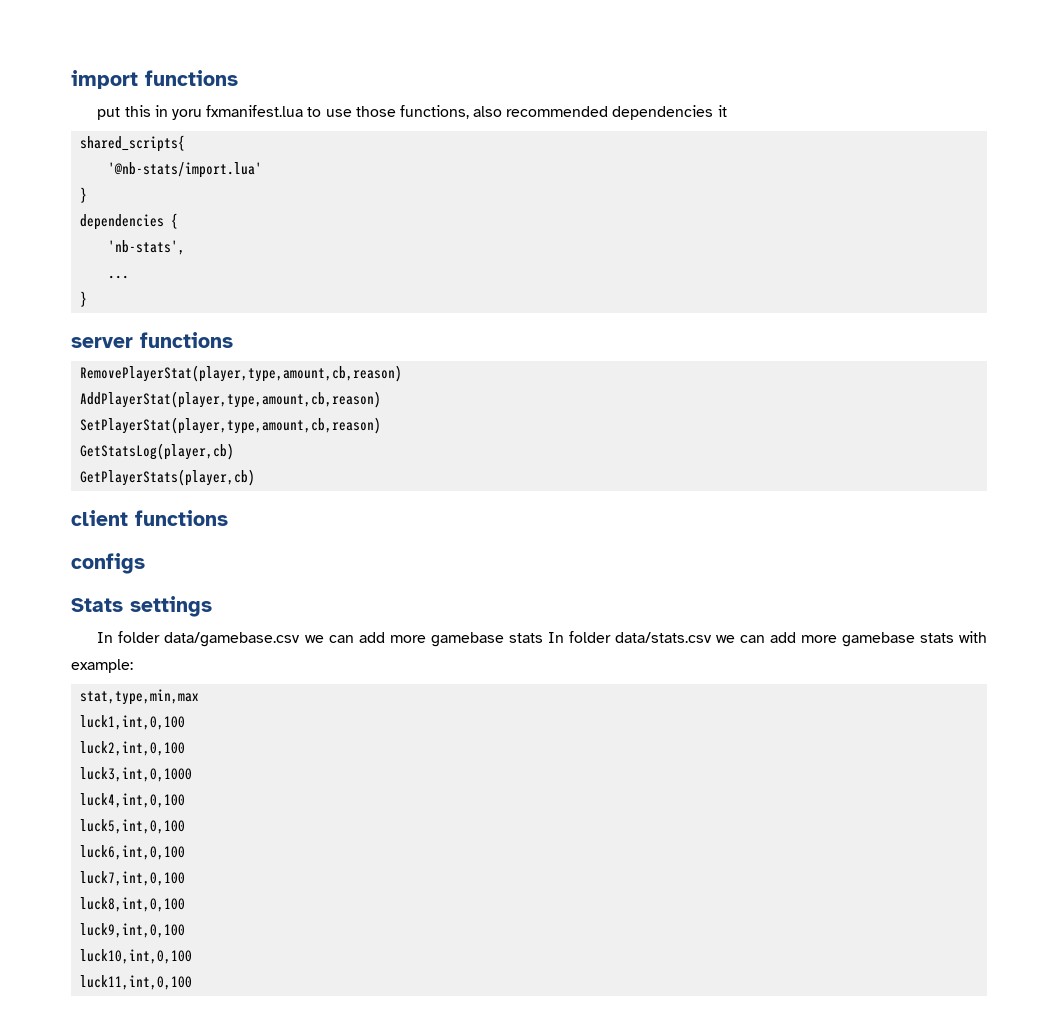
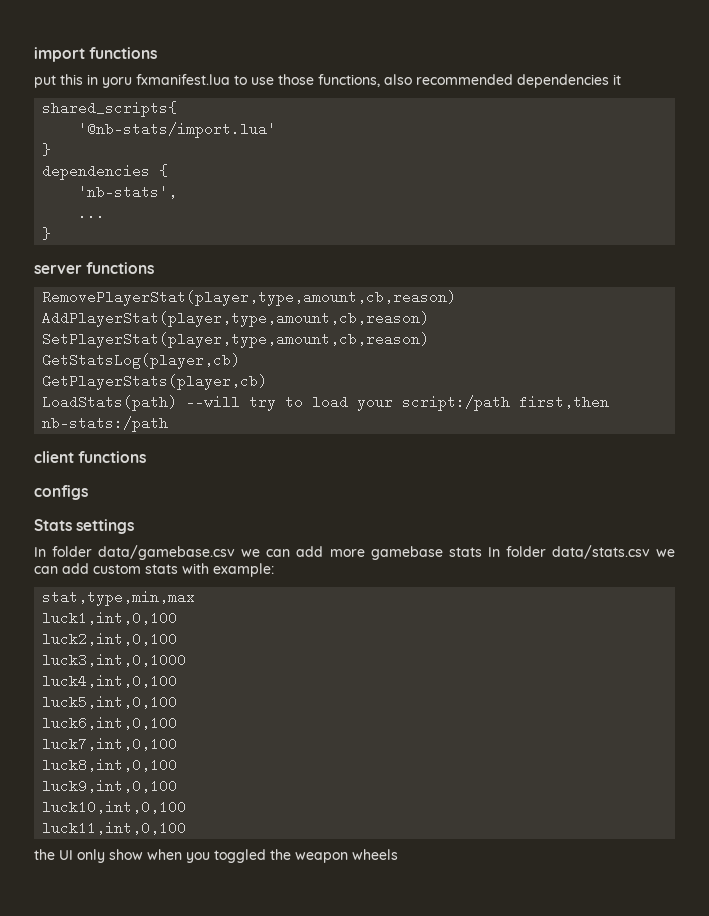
+ LoadStats(path) --will try to load your script:/path first,then nb-stats:/path
- In folder data/gamebase.csv we can add more gamebase stats In folder data/stats.csv we can add more gamebase stats with example:
+ In folder data/gamebase.csv we can add more gamebase stats In folder data/stats.csv we can add custom stats with example:
+ the UI only show when you toggled the weapon wheels

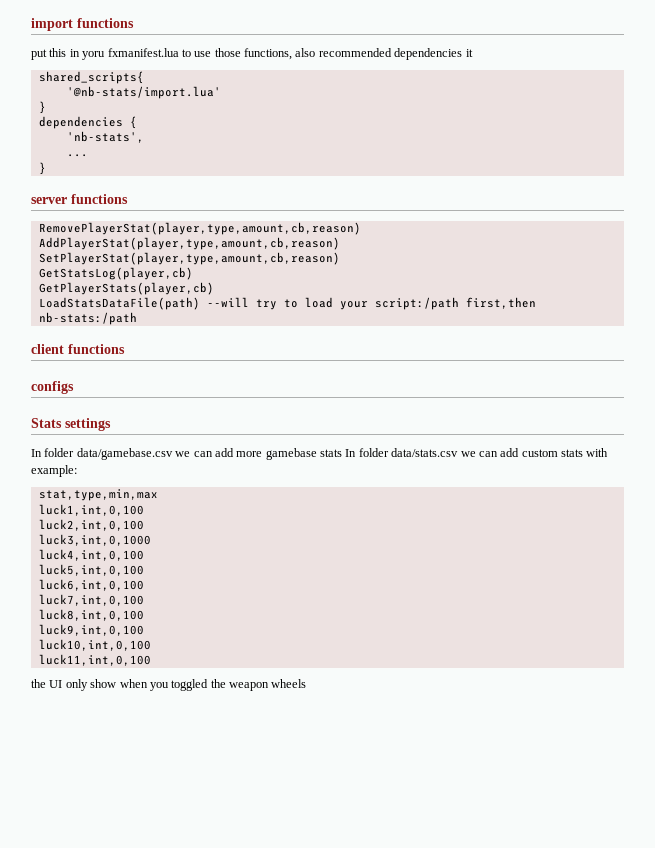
- LoadStats(path) --will try to load your script:/path first,then nb-stats:/path
+ LoadStatsDataFile(path) --will try to load your script:/path first,then nb-stats:/path

